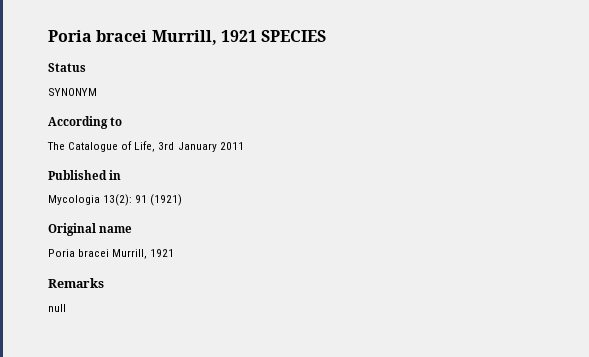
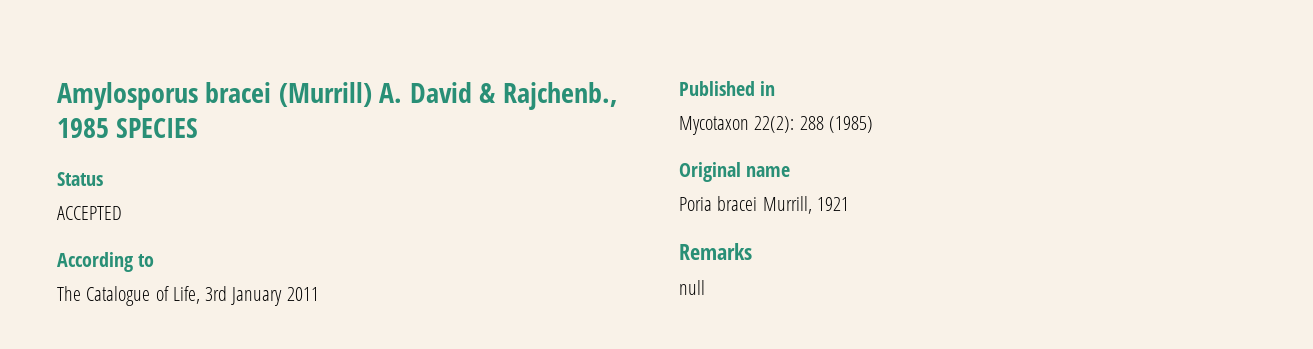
- Poria bracei Murrill, 1921 SPECIES
+ Amylosporus bracei (Murrill) A. David & Rajchenb., 1985 SPECIES
- SYNONYM
+ ACCEPTED
- Mycologia 13(2): 91 (1921)
+ Mycotaxon 22(2): 288 (1985)

